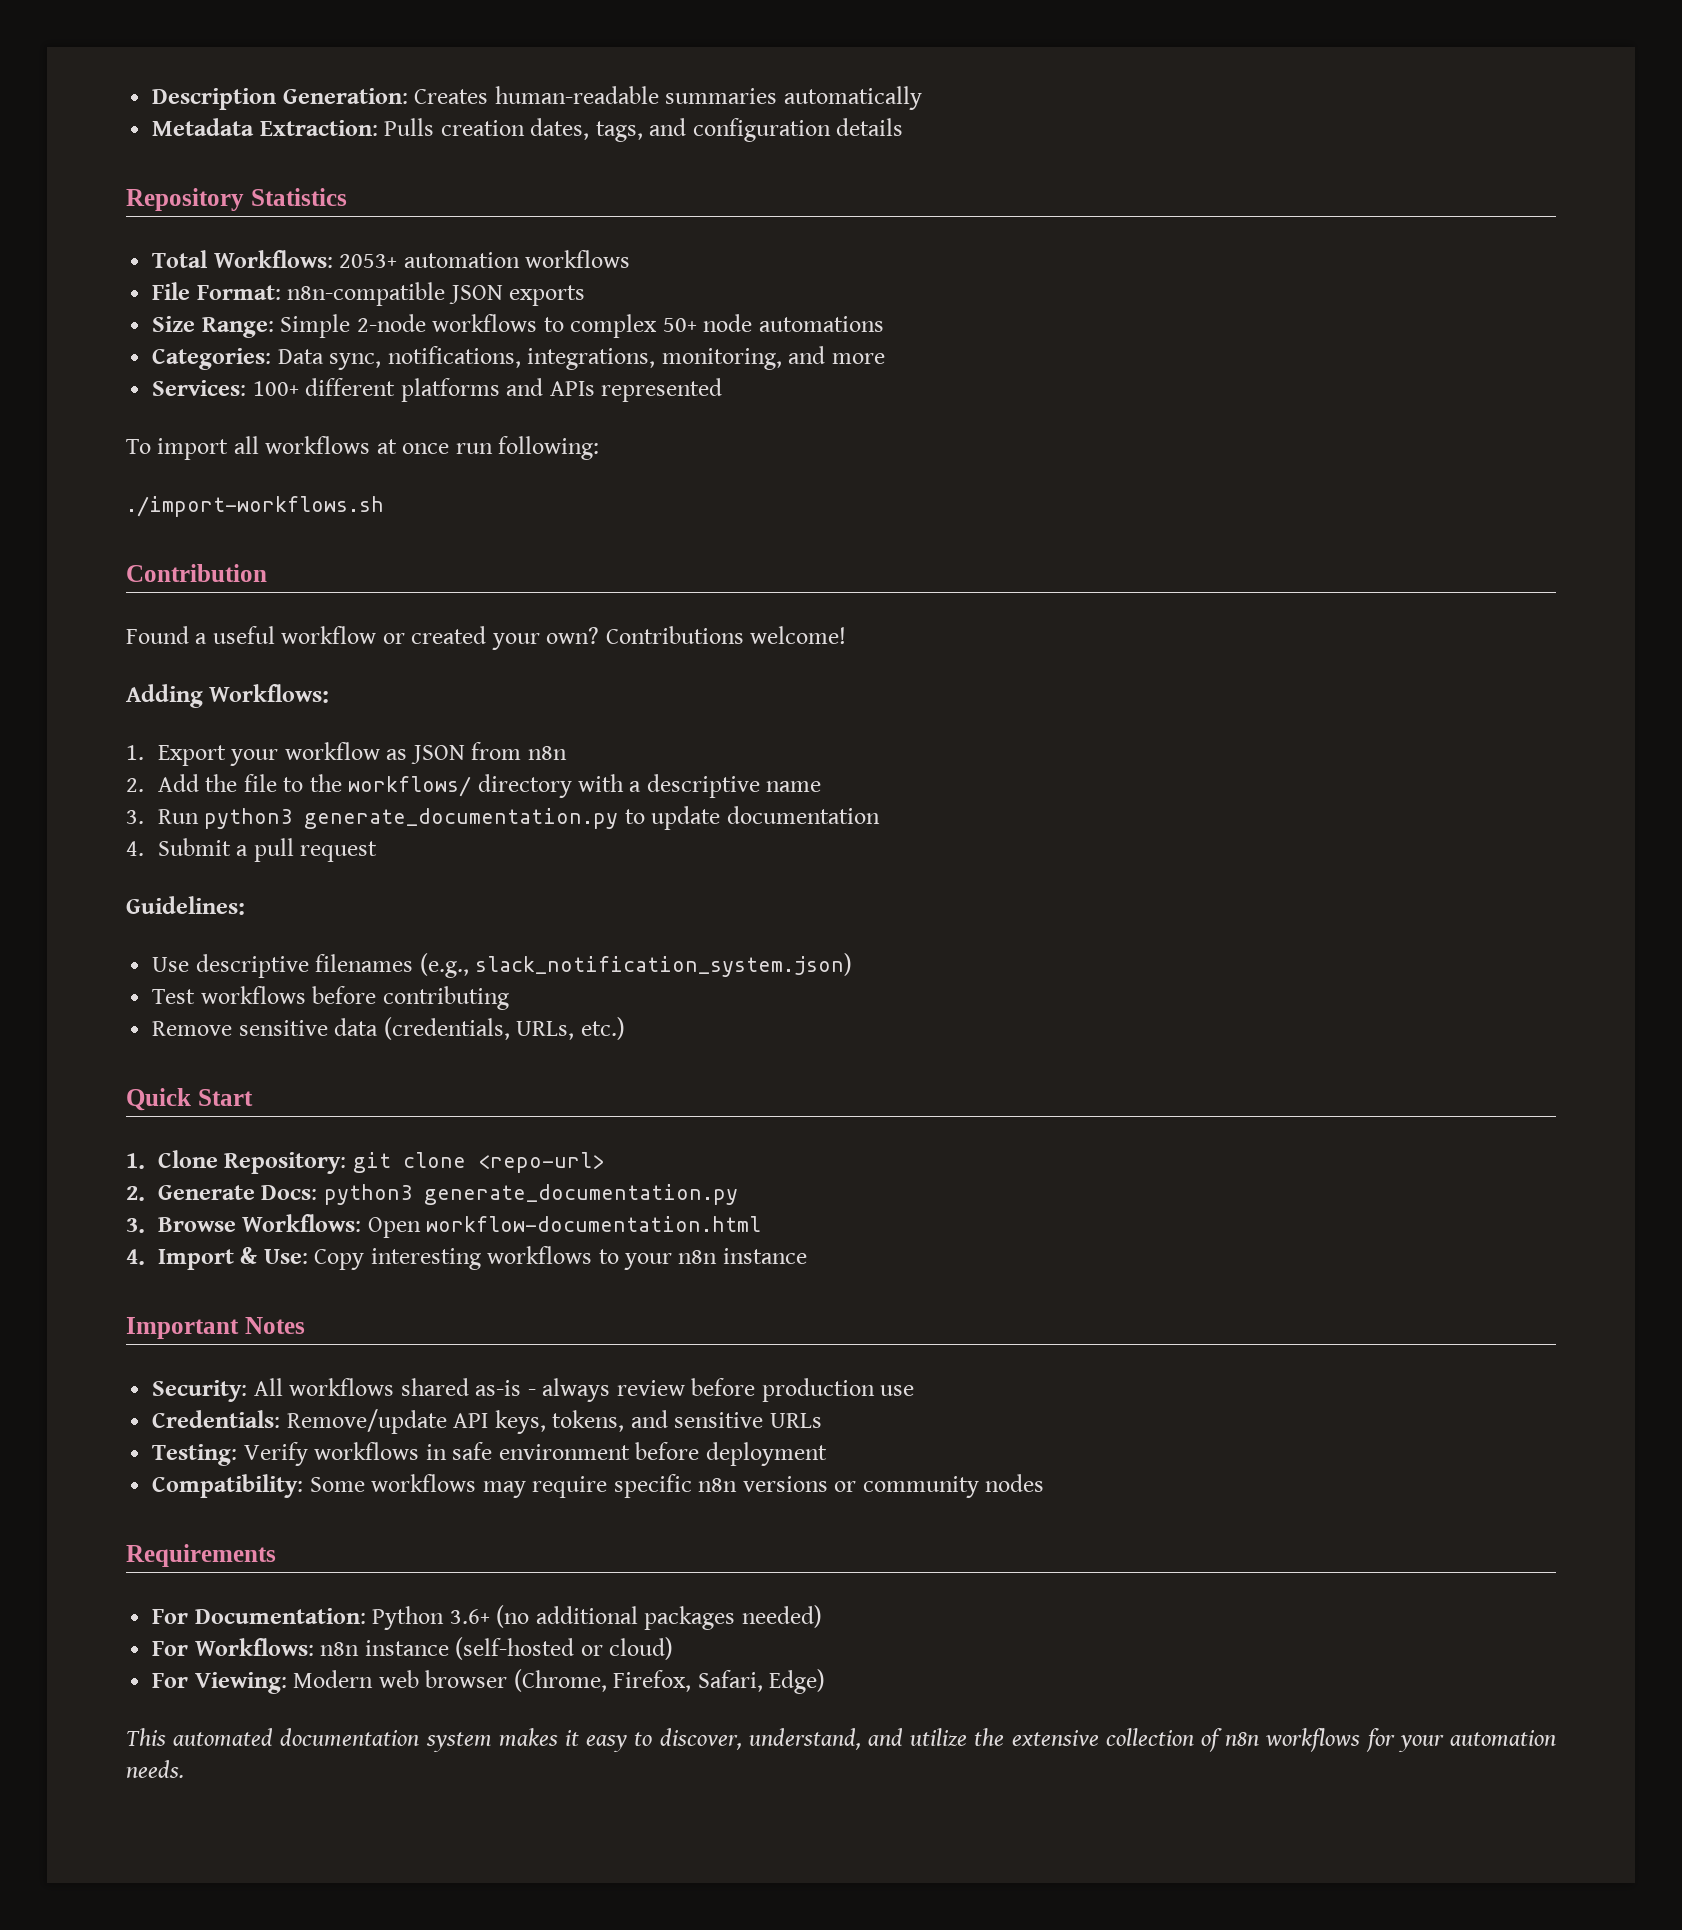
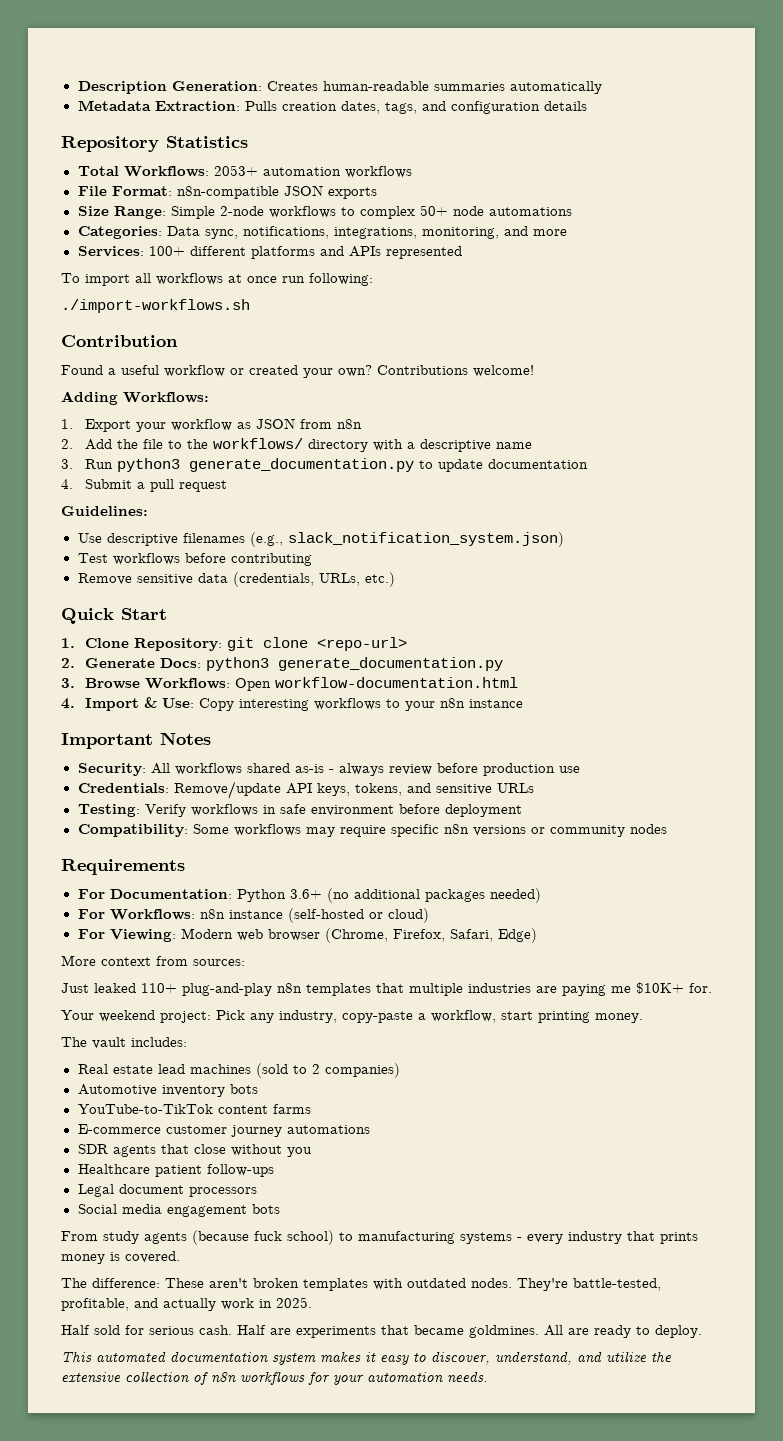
+ More context from sources:
+ Just leaked 110+ plug-and-play n8n templates that multiple industries are paying me $10K+ for.
+ Your weekend project: Pick any industry, copy-paste a workflow, start printing money.
+ The vault includes:
+ Real estate lead machines (sold to 2 companies)
+ Automotive inventory bots
+ YouTube-to-TikTok content farms
+ E-commerce customer journey automations
+ SDR agents that close without you
+ Healthcare patient follow-ups
+ Legal document processors
+ Social media engagement bots
+ From study agents (because fuck school) to manufacturing systems - every industry that prints money is covered.
+ The difference: These aren't broken templates with outdated nodes. They're battle-tested, profitable, and actually work in 2025.
+ Half sold for serious cash. Half are experiments that became goldmines. All are ready to deploy.

